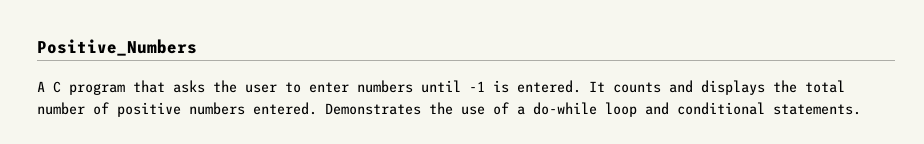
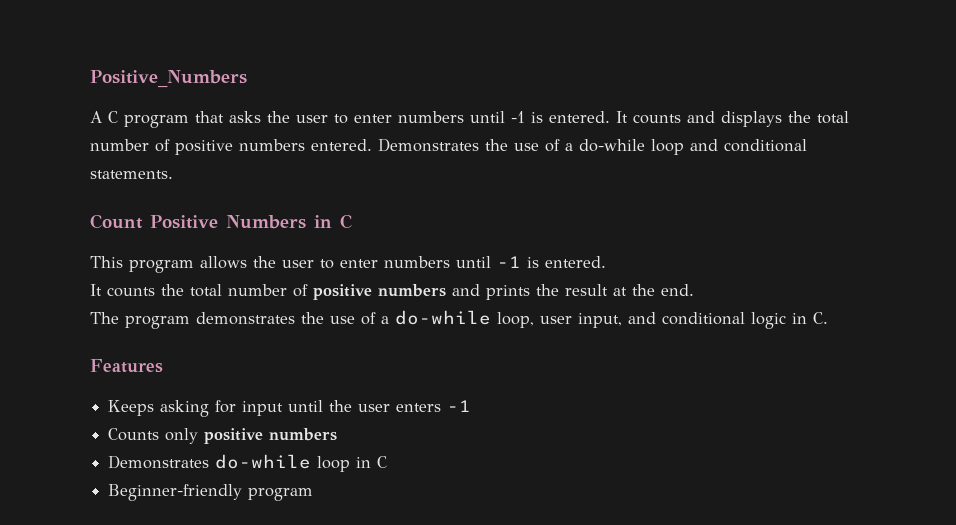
+ Count Positive Numbers in C
+ This program allows the user to enter numbers until -1 is entered.
+ It counts the total number of positive numbers and prints the result at the end.
+ The program demonstrates the use of a do-while loop, user input, and conditional logic in C.
+ Features
+ Keeps asking for input until the user enters -1
+ Counts only positive numbers
+ Demonstrates do-while loop in C
+ Beginner-friendly program

